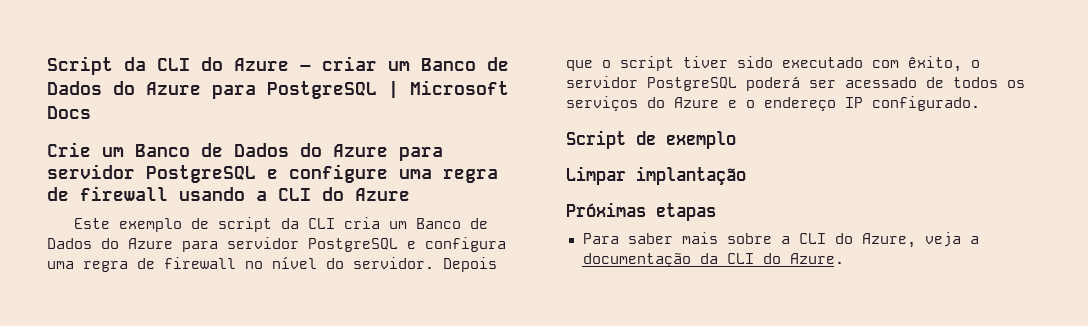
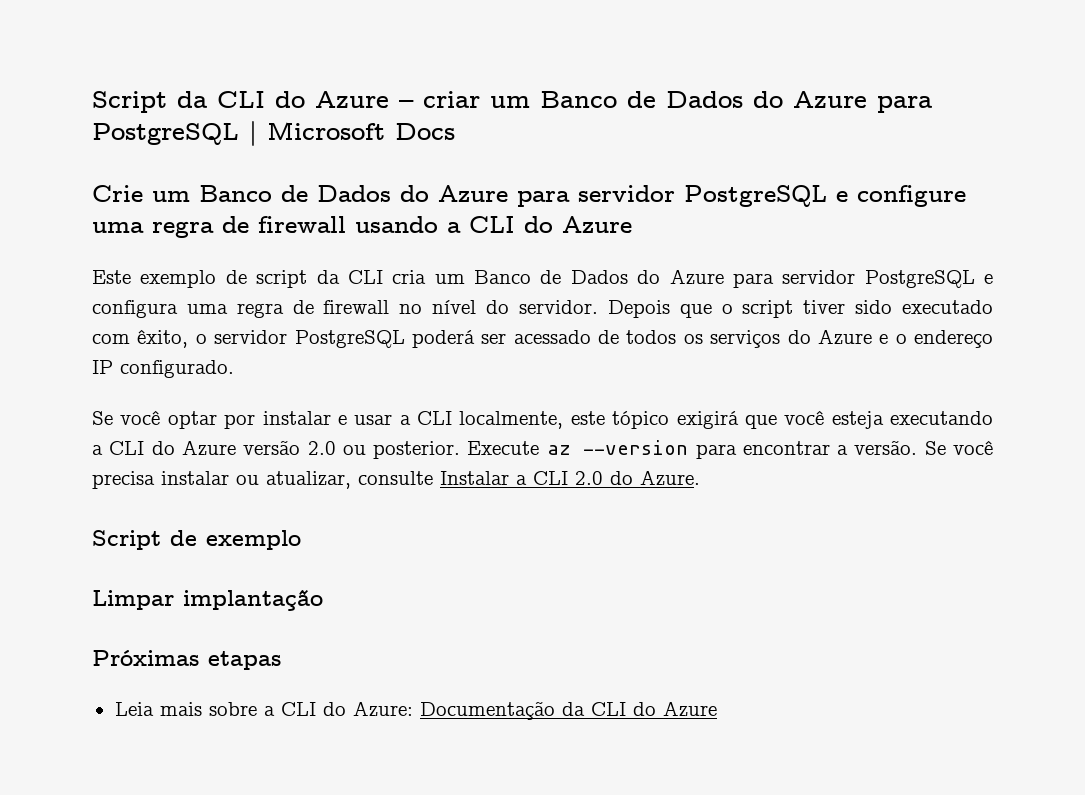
+ Se você optar por instalar e usar a CLI localmente, este tópico exigirá que você esteja executando a CLI do Azure versão 2.0 ou posterior. Execute az --version para encontrar a versão. Se você precisa instalar ou atualizar, consulte Instalar a CLI 2.0 do Azure.
- Para saber mais sobre a CLI do Azure, veja a documentação da CLI do Azure.
+ Leia mais sobre a CLI do Azure: Documentação da CLI do Azure

